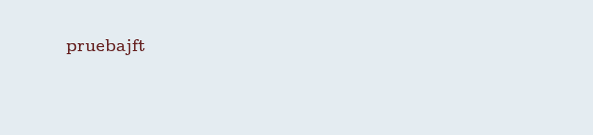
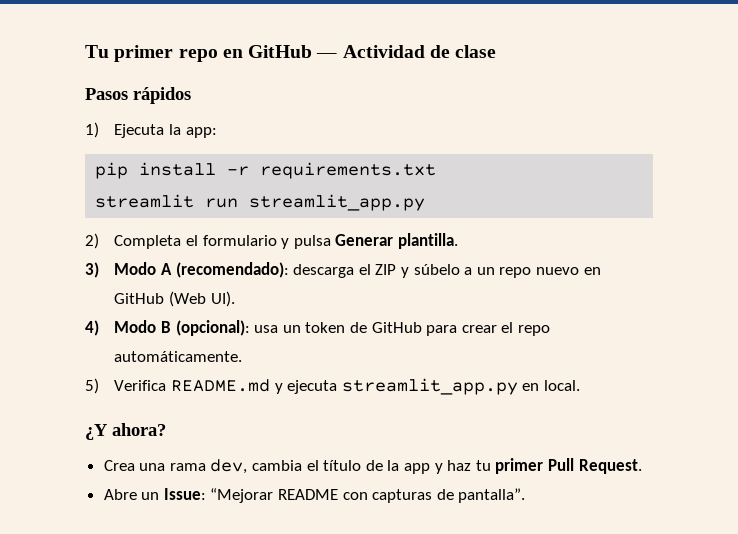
- pruebajft
+ Tu primer repo en GitHub — Actividad de clase
+ Pasos rápidos
+ 1) Ejecuta la app:
+ pip install -r requirements.txt
+ streamlit run streamlit_app.py
+ 2) Completa el formulario y pulsa Generar plantilla.
+ 3) Modo A (recomendado): descarga el ZIP y súbelo a un repo nuevo en GitHub (Web UI).
+ 4) Modo B (opcional): usa un token de GitHub para crear el repo automáticamente.
+ 5) Verifica README.md y ejecuta streamlit_app.py en local.
+ ¿Y ahora?
+ Crea una rama dev, cambia el título de la app y haz tu primer Pull Request.
+ Abre un Issue: “Mejorar README con capturas de pantalla”.

